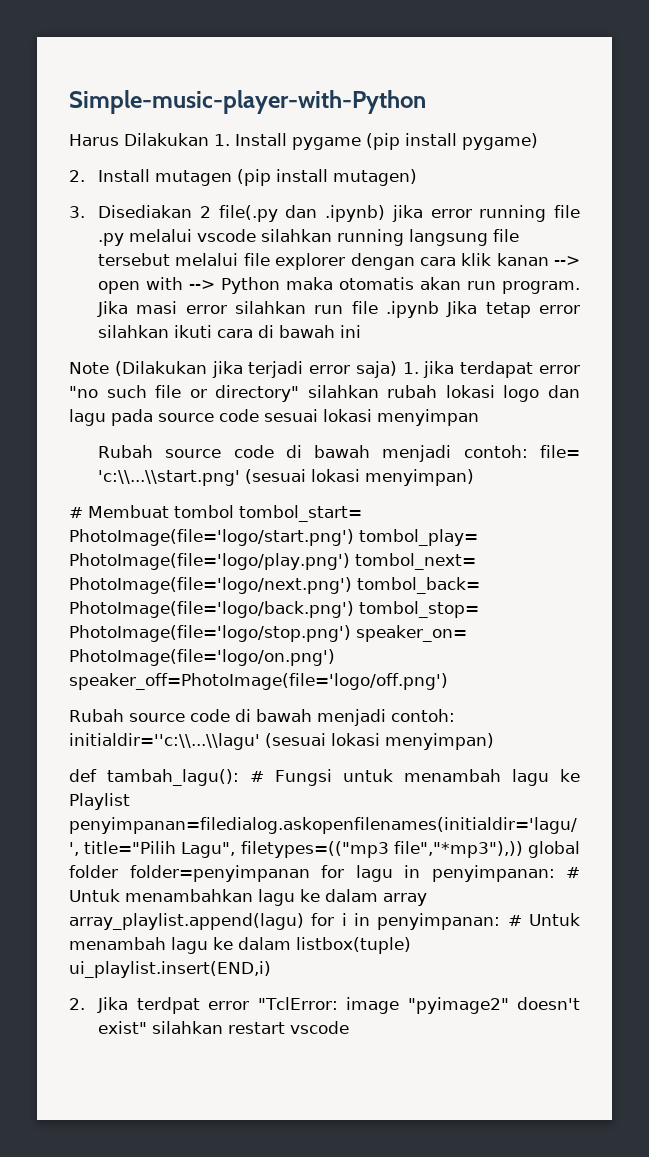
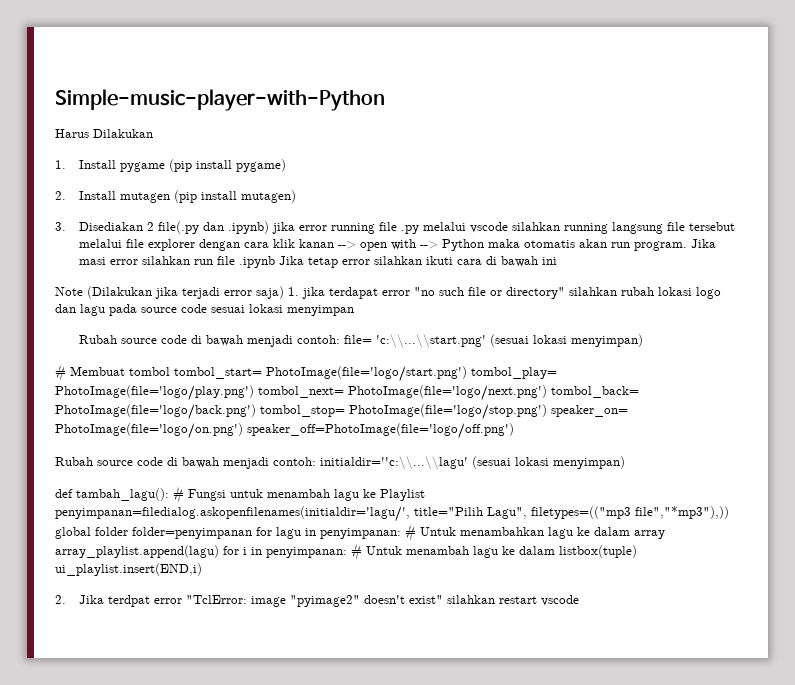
- Harus Dilakukan 1. Install pygame (pip install pygame)
+ Harus Dilakukan
+ 1. Install pygame (pip install pygame)

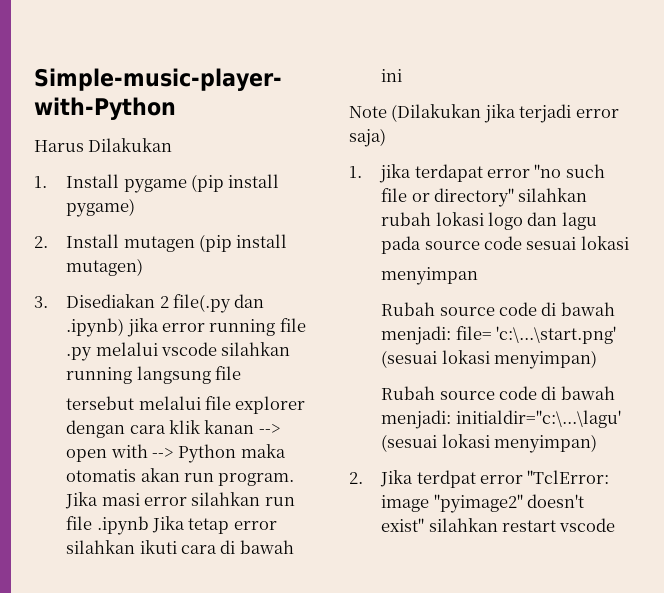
- 3. Disediakan 2 file(.py dan .ipynb) jika error running file .py melalui vscode silahkan running langsung file tersebut melalui file explorer dengan cara klik kanan --> open with --> Python maka otomatis akan run program.
+ 3. Disediakan 2 file(.py dan .ipynb) jika error running file .py melalui vscode silahkan running langsung file
+ tersebut melalui file explorer dengan cara klik kanan --> open with --> Python maka otomatis akan run program.
- Note (Dilakukan jika terjadi error saja) 1. jika terdapat error "no such file or directory" silahkan rubah lokasi logo dan lagu pada source code sesuai lokasi menyimpan
+ Note (Dilakukan jika terjadi error saja)
+ 1. jika terdapat error "no such file or directory" silahkan rubah lokasi logo dan lagu pada source code sesuai lokasi
+ menyimpan
- Rubah source code di bawah menjadi contoh: file= 'c:\\...\\start.png' (sesuai lokasi menyimpan)
- # Membuat tombol tombol_start= PhotoImage(file='logo/start.png') tombol_play= PhotoImage(file='logo/play.png') tombol_next= PhotoImage(file='logo/next.png') tombol_back= PhotoImage(file='logo/back.png') tombol_stop= PhotoImage(file='logo/stop.png') speaker_on= PhotoImage(file='logo/on.png') speaker_off=PhotoImage(file='logo/off.png')
- Rubah source code di bawah menjadi contoh: initialdir=''c:\\...\\lagu' (sesuai lokasi menyimpan)
- def tambah_lagu(): # Fungsi untuk menambah lagu ke Playlist penyimpanan=filedialog.askopenfilenames(initialdir='lagu/', title="Pilih Lagu", filetypes=(("mp3 file","*mp3"),)) global folder folder=penyimpanan for lagu in penyimpanan: # Untuk menambahkan lagu ke dalam array array_playlist.append(lagu) for i in penyimpanan: # Untuk menambah lagu ke dalam listbox(tuple) ui_playlist.insert(END,i)
+ Rubah source code di bawah menjadi: file= 'c:\...\start.png' (sesuai lokasi menyimpan)
+ Rubah source code di bawah menjadi: initialdir=''c:\...\lagu' (sesuai lokasi menyimpan)

